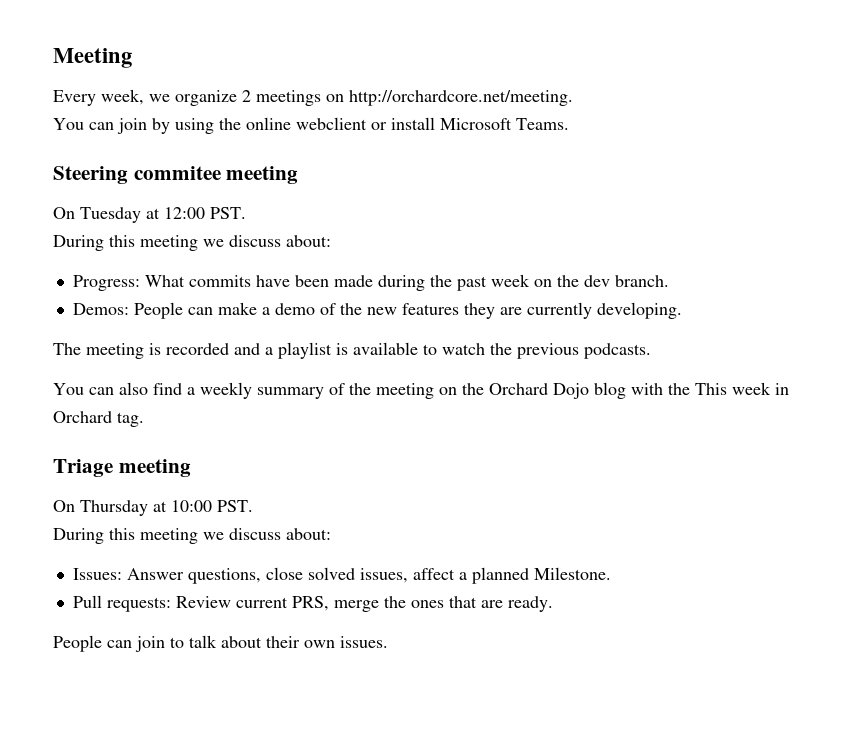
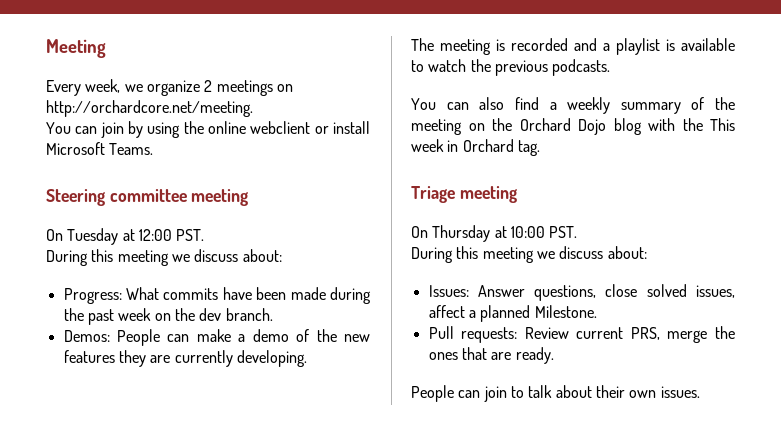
- Steering commitee meeting
+ Steering committee meeting

